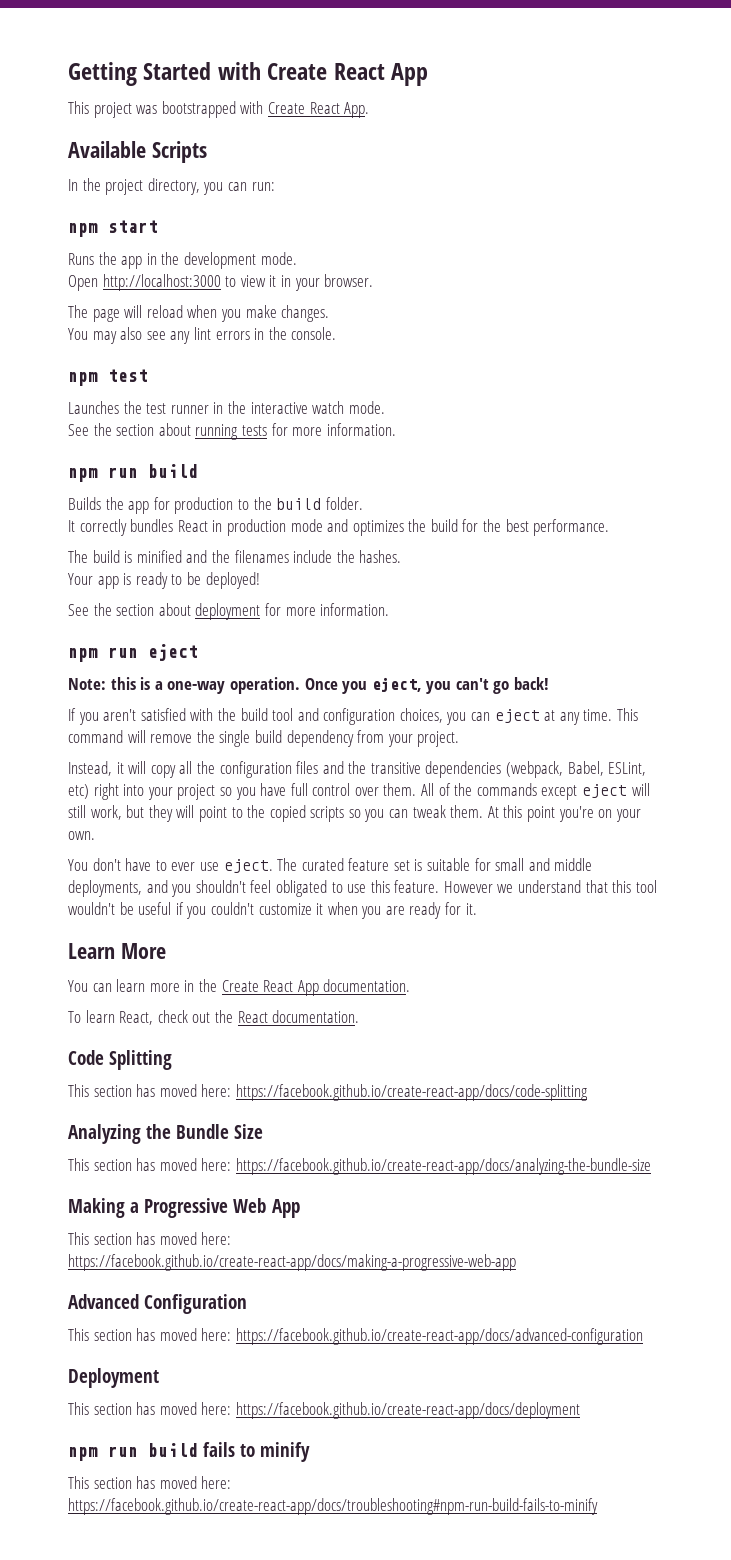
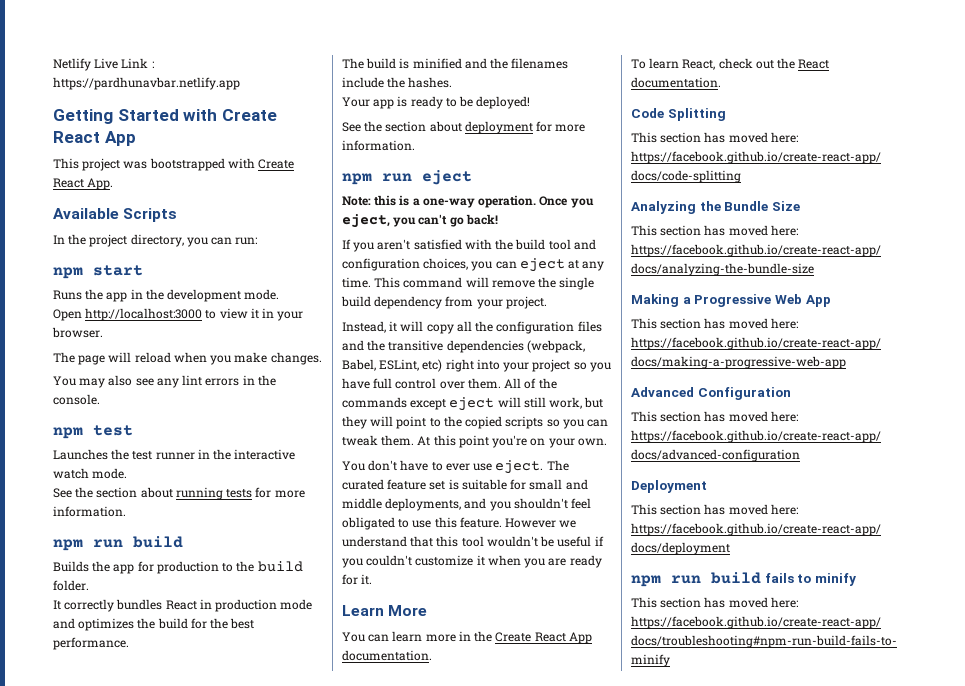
+ Netlify Live Link : https://pardhunavbar.netlify.app

